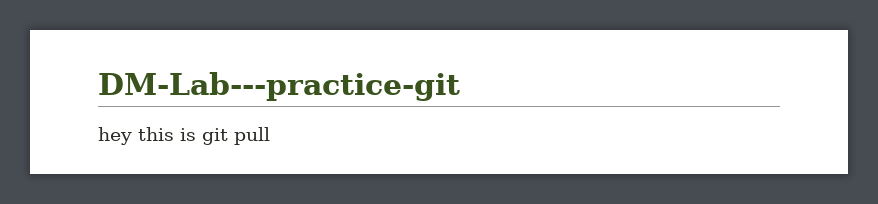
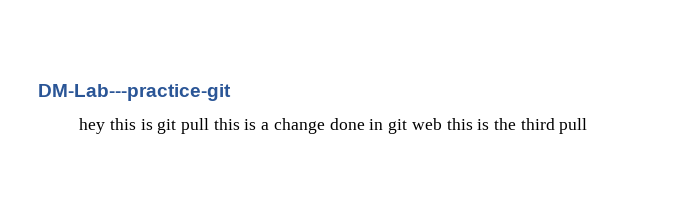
- hey this is git pull
+ hey this is git pull this is a change done in git web this is the third pull

